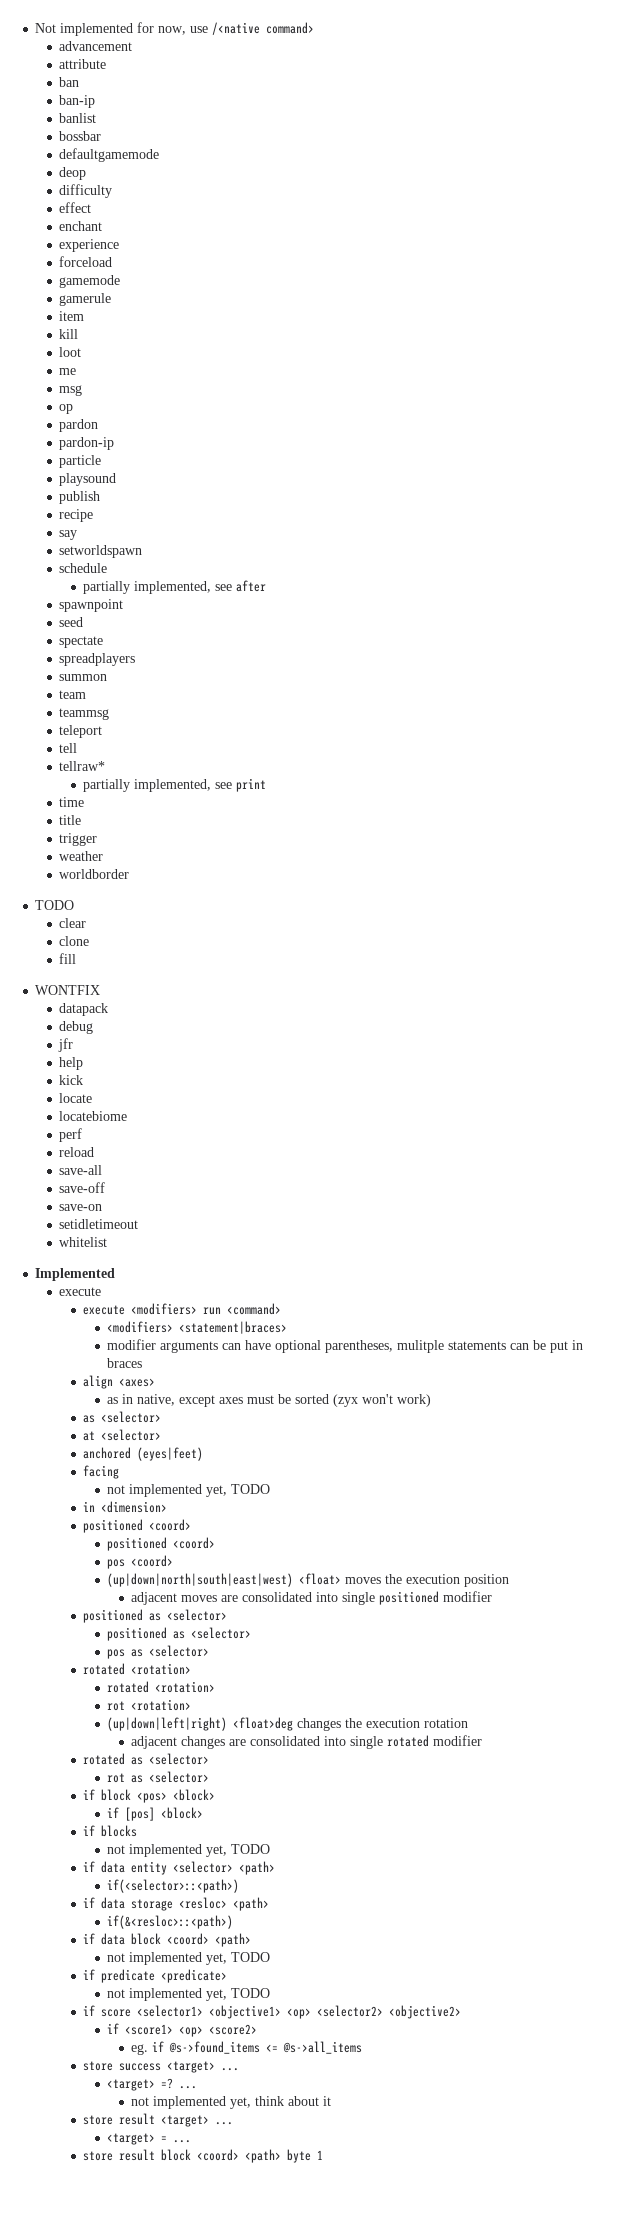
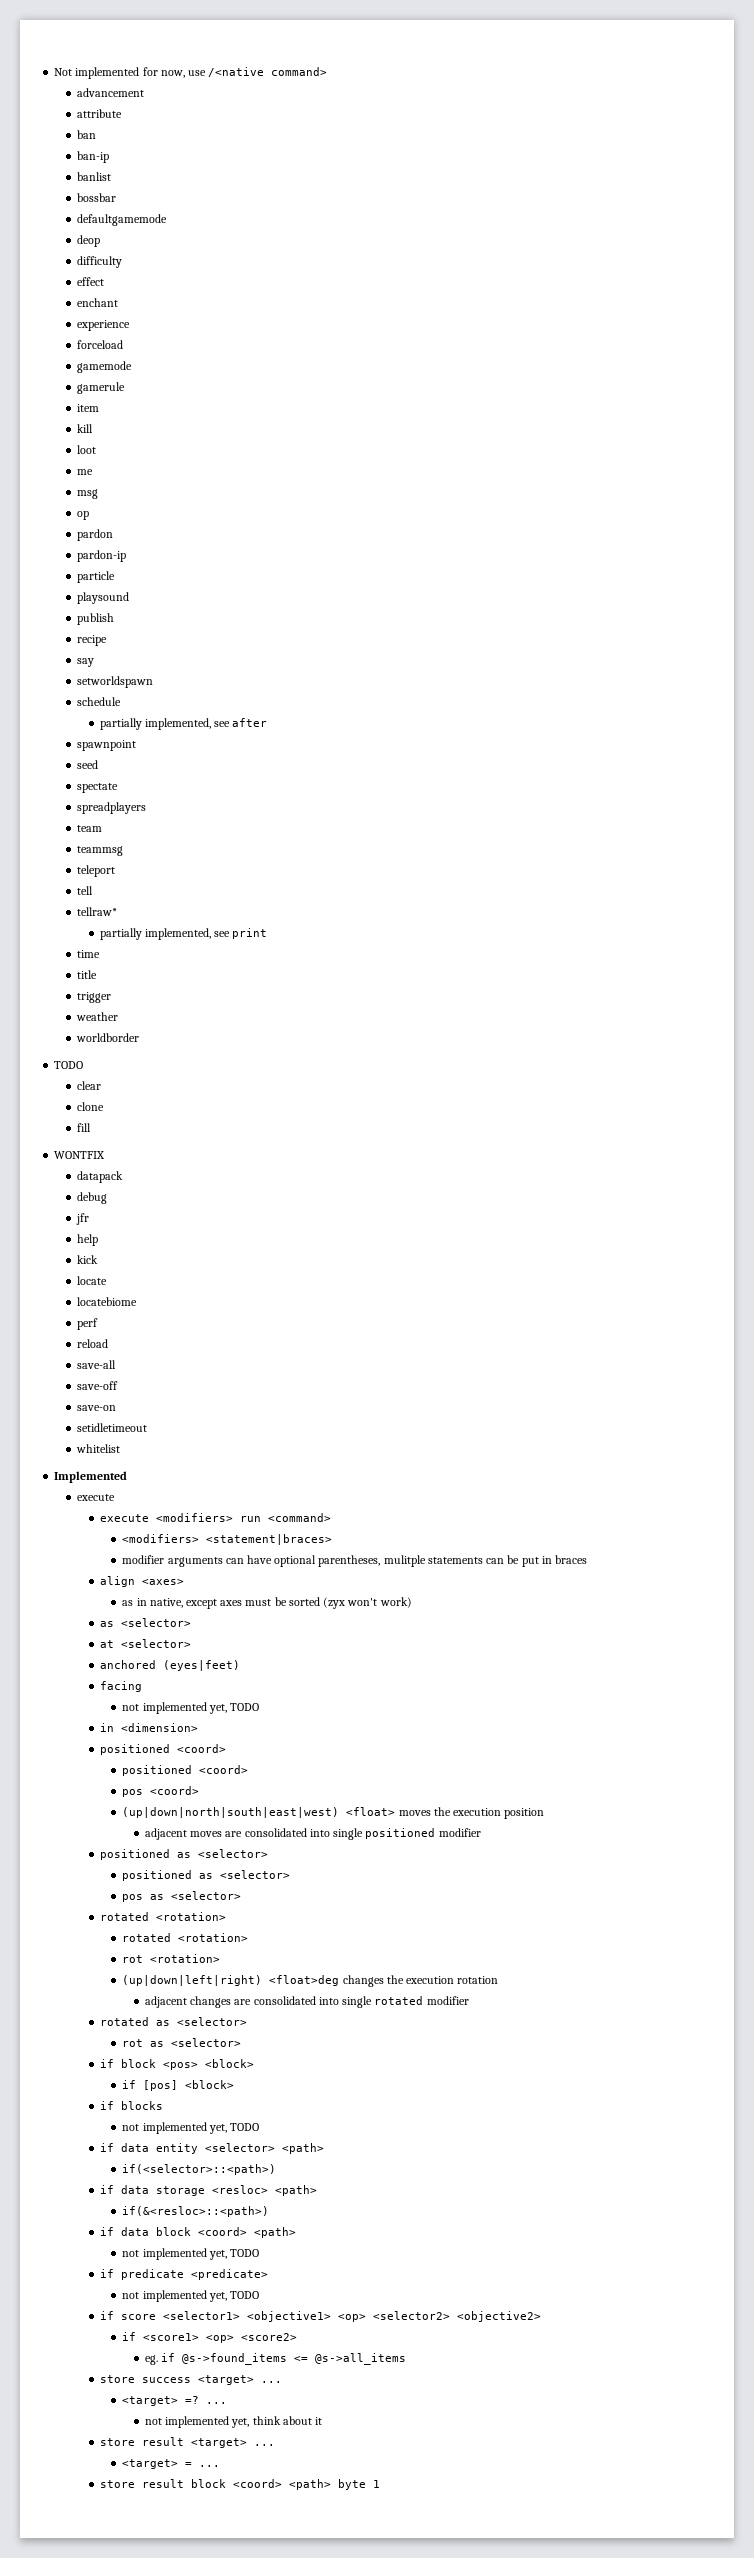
- summon

